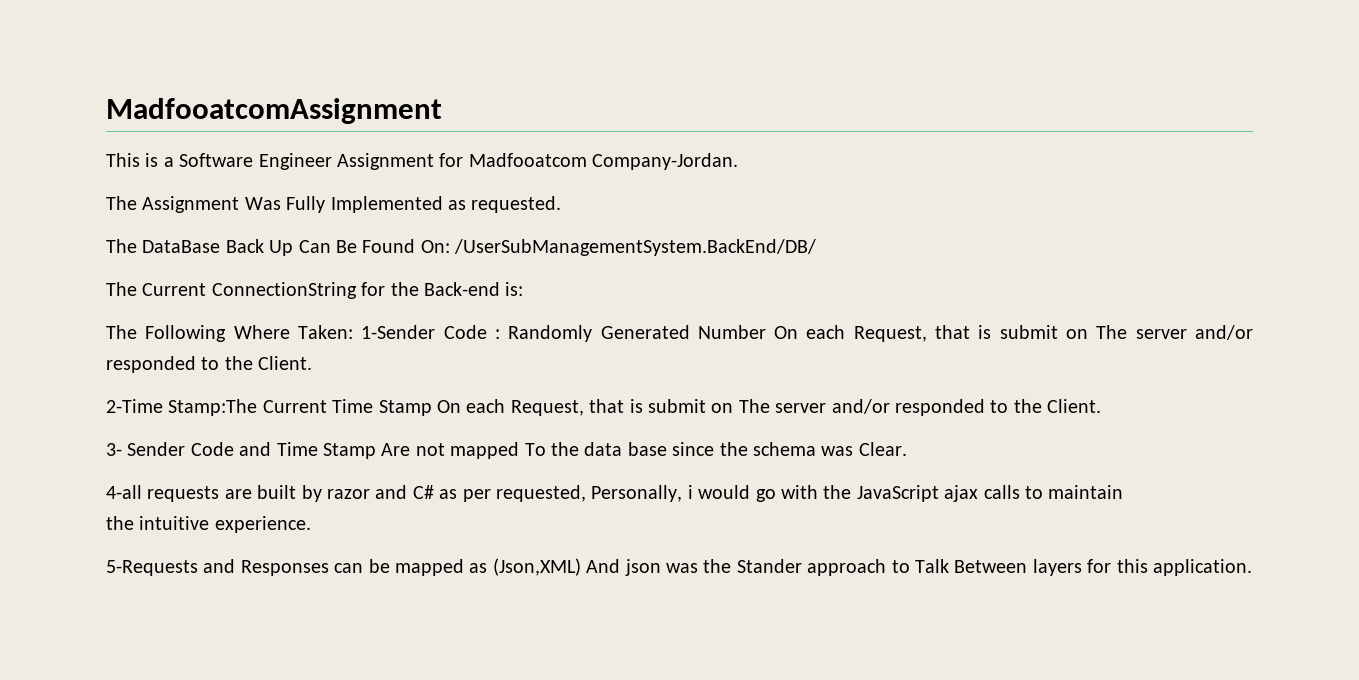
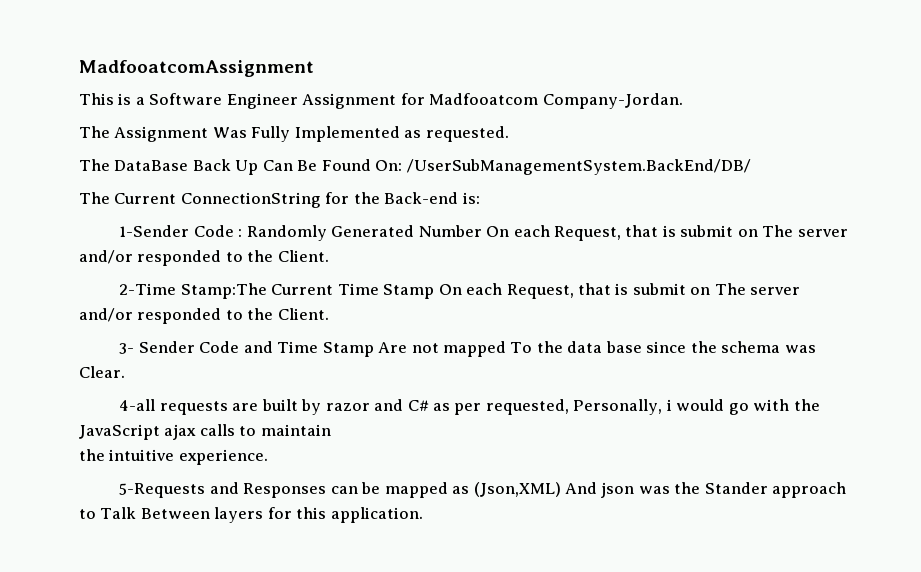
- The Following Where Taken: 1-Sender Code : Randomly Generated Number On each Request, that is submit on The server and/or responded to the Client.
+ 1-Sender Code : Randomly Generated Number On each Request, that is submit on The server and/or responded to the Client.

